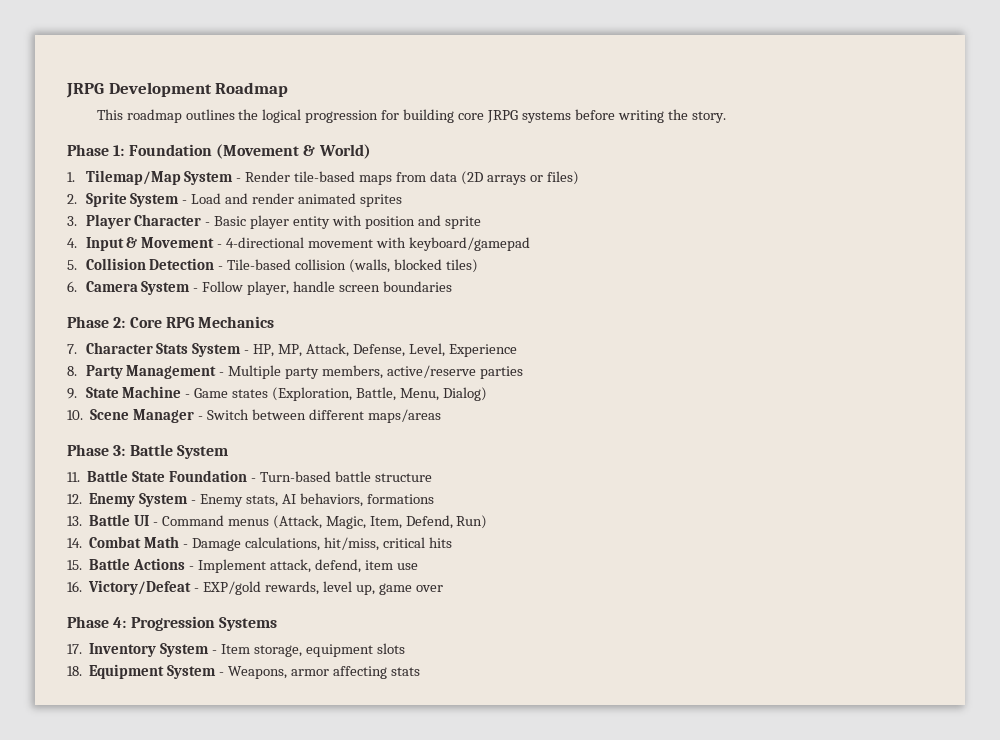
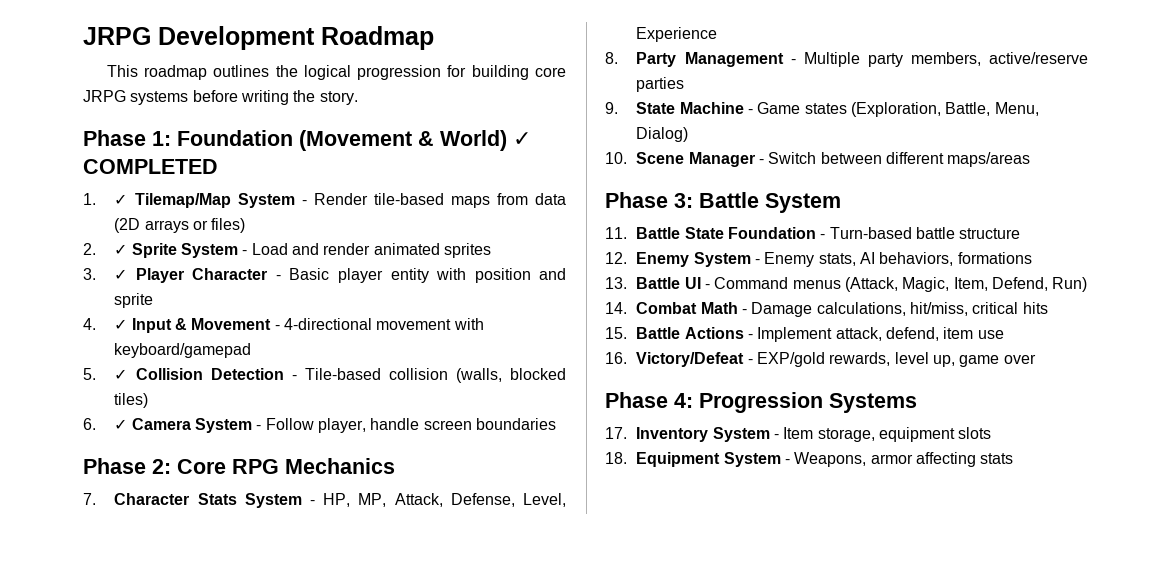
- Phase 1: Foundation (Movement & World)
+ Phase 1: Foundation (Movement & World) ✓ COMPLETED
- 1. Tilemap/Map System - Render tile-based maps from data (2D arrays or files)
+ 1. ✓ Tilemap/Map System - Render tile-based maps from data (2D arrays or files)
- 2. Sprite System - Load and render animated sprites
+ 2. ✓ Sprite System - Load and render animated sprites
- 3. Player Character - Basic player entity with position and sprite
+ 3. ✓ Player Character - Basic player entity with position and sprite
- 4. Input & Movement - 4-directional movement with keyboard/gamepad
+ 4. ✓ Input & Movement - 4-directional movement with keyboard/gamepad
- 5. Collision Detection - Tile-based collision (walls, blocked tiles)
+ 5. ✓ Collision Detection - Tile-based collision (walls, blocked tiles)
- 6. Camera System - Follow player, handle screen boundaries
+ 6. ✓ Camera System - Follow player, handle screen boundaries

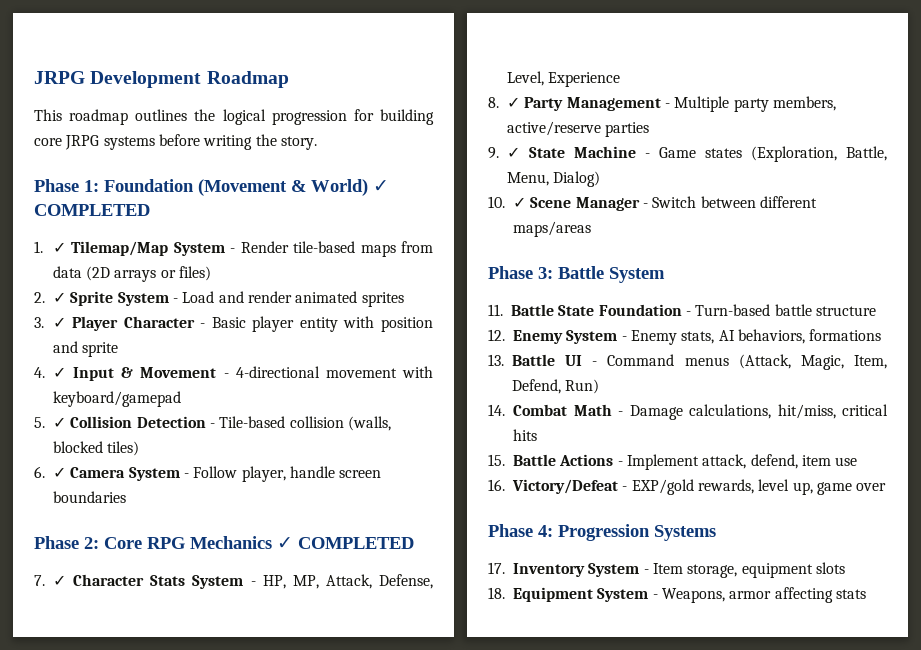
- Phase 2: Core RPG Mechanics
+ Phase 2: Core RPG Mechanics ✓ COMPLETED
- 7. Character Stats System - HP, MP, Attack, Defense, Level, Experience
+ 7. ✓ Character Stats System - HP, MP, Attack, Defense, Level, Experience
- 8. Party Management - Multiple party members, active/reserve parties
+ 8. ✓ Party Management - Multiple party members, active/reserve parties
- 9. State Machine - Game states (Exploration, Battle, Menu, Dialog)
+ 9. ✓ State Machine - Game states (Exploration, Battle, Menu, Dialog)
- 10. Scene Manager - Switch between different maps/areas
+ 10. ✓ Scene Manager - Switch between different maps/areas

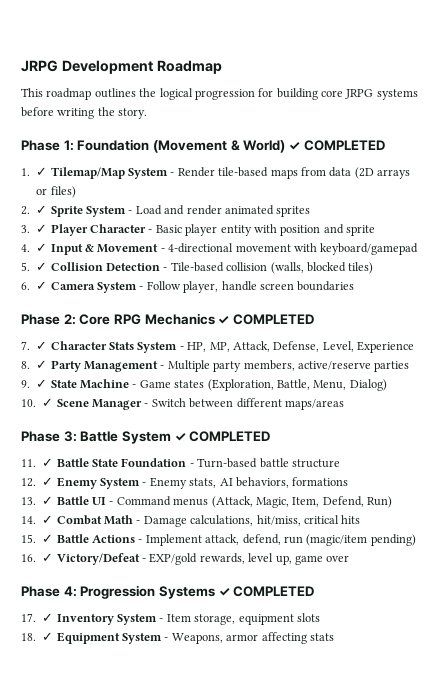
- Phase 3: Battle System
+ Phase 3: Battle System ✓ COMPLETED
- 11. Battle State Foundation - Turn-based battle structure
+ 11. ✓ Battle State Foundation - Turn-based battle structure
- 12. Enemy System - Enemy stats, AI behaviors, formations
+ 12. ✓ Enemy System - Enemy stats, AI behaviors, formations
- 13. Battle UI - Command menus (Attack, Magic, Item, Defend, Run)
+ 13. ✓ Battle UI - Command menus (Attack, Magic, Item, Defend, Run)
- 14. Combat Math - Damage calculations, hit/miss, critical hits
+ 14. ✓ Combat Math - Damage calculations, hit/miss, critical hits
- 15. Battle Actions - Implement attack, defend, item use
+ 15. ✓ Battle Actions - Implement attack, defend, run (magic/item pending)
- 16. Victory/Defeat - EXP/gold rewards, level up, game over
+ 16. ✓ Victory/Defeat - EXP/gold rewards, level up, game over
- Phase 4: Progression Systems
+ Phase 4: Progression Systems ✓ COMPLETED
- 17. Inventory System - Item storage, equipment slots
+ 17. ✓ Inventory System - Item storage, equipment slots
- 18. Equipment System - Weapons, armor affecting stats
+ 18. ✓ Equipment System - Weapons, armor affecting stats

